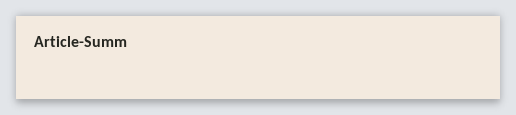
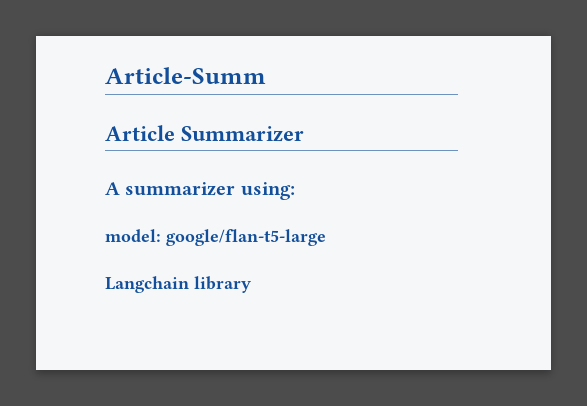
+ Article Summarizer
+ A summarizer using:
+ model: google/flan-t5-large
+ Langchain library

